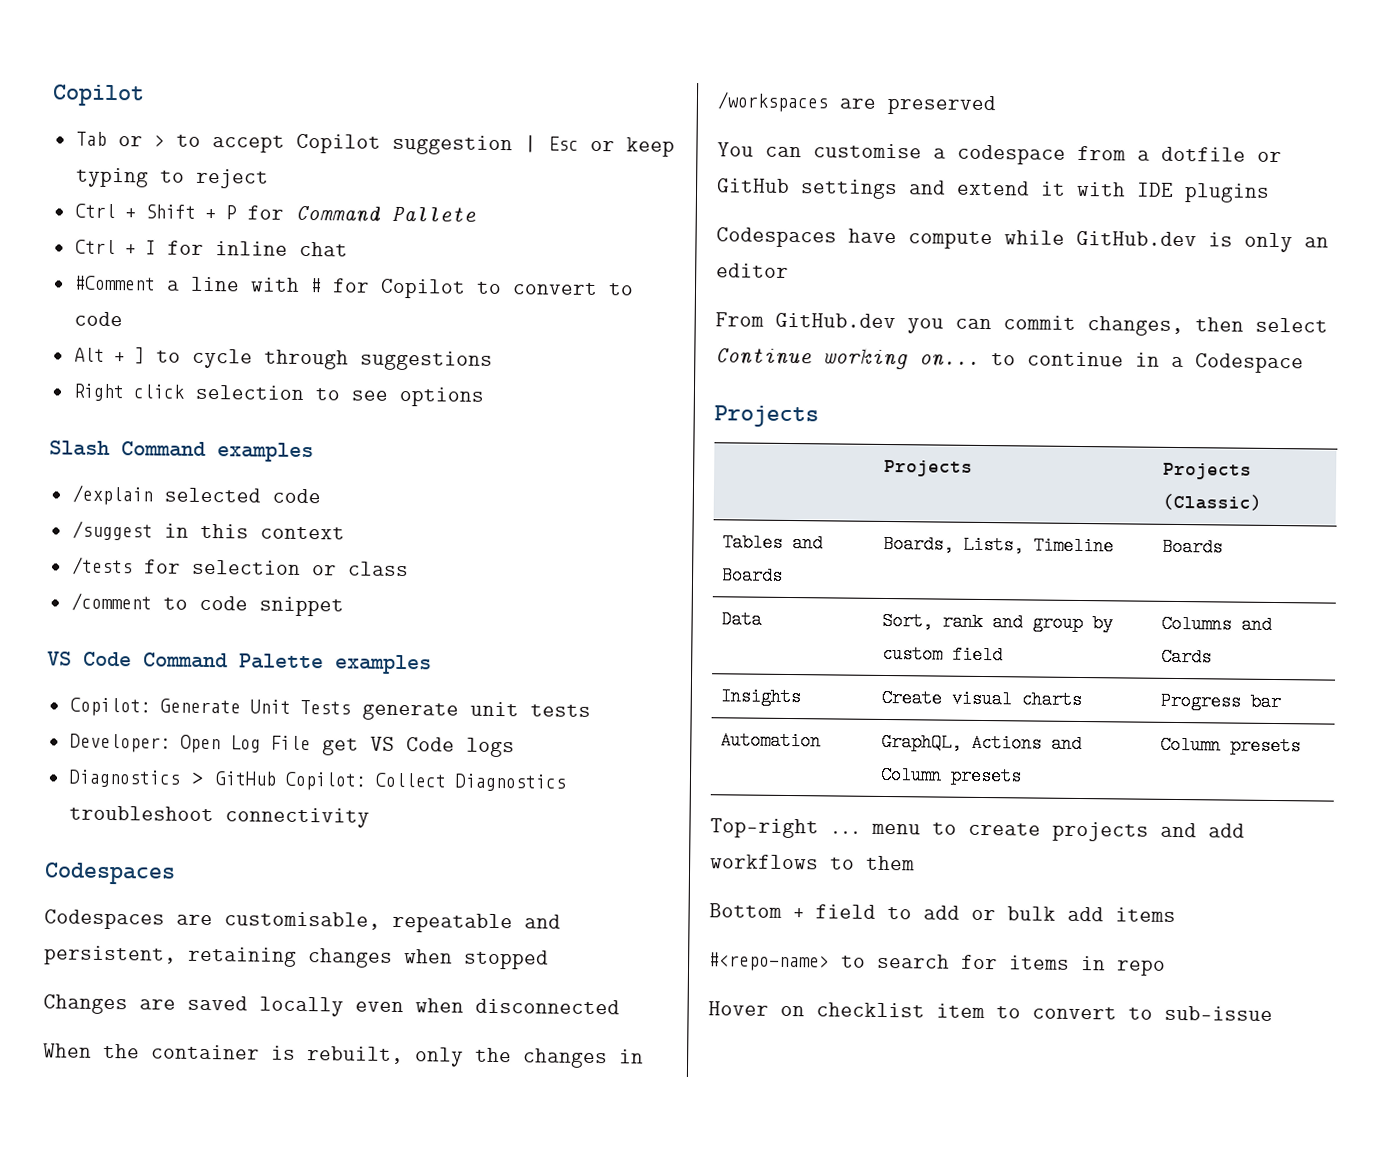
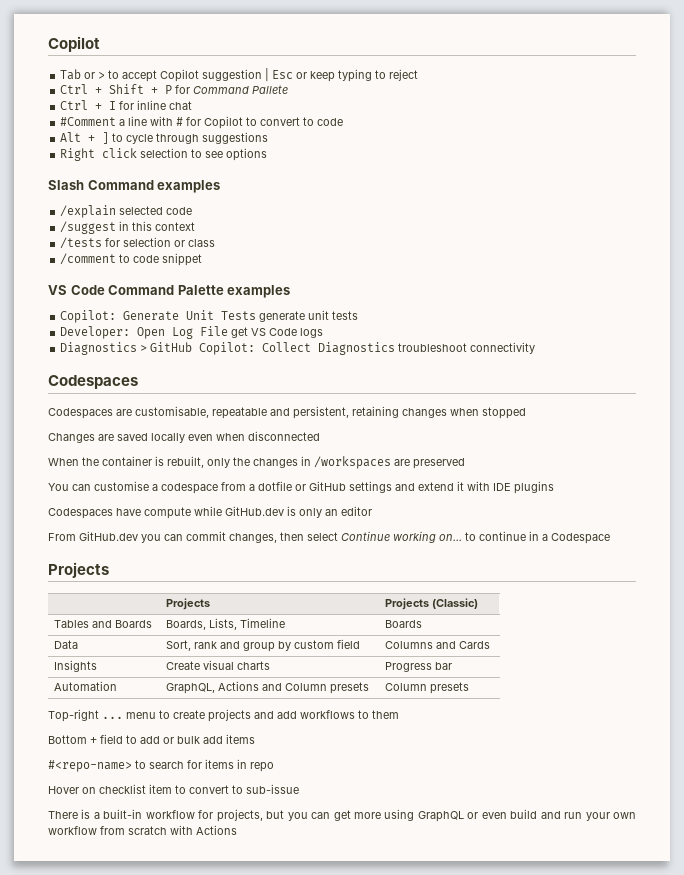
+ There is a built-in workflow for projects, but you can get more using GraphQL or even build and run your own workflow from scratch with Actions

